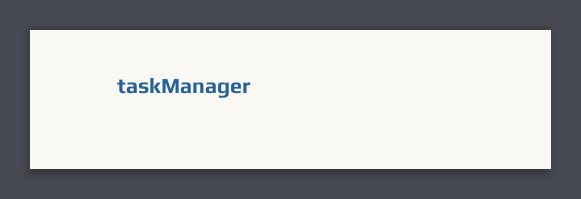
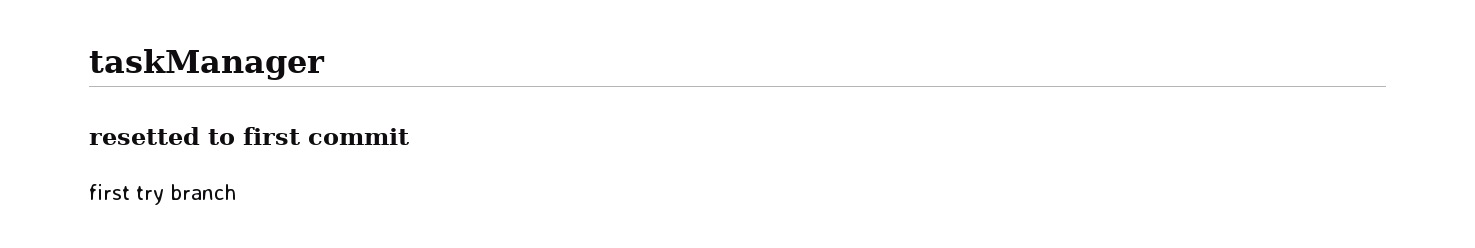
+ resetted to first commit
+ first try branch

